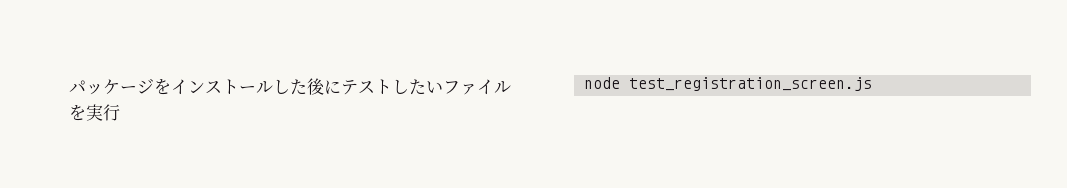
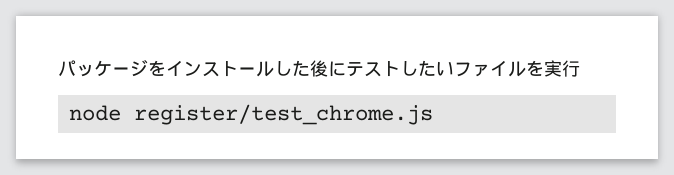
- node test_registration_screen.js
+ node register/test_chrome.js

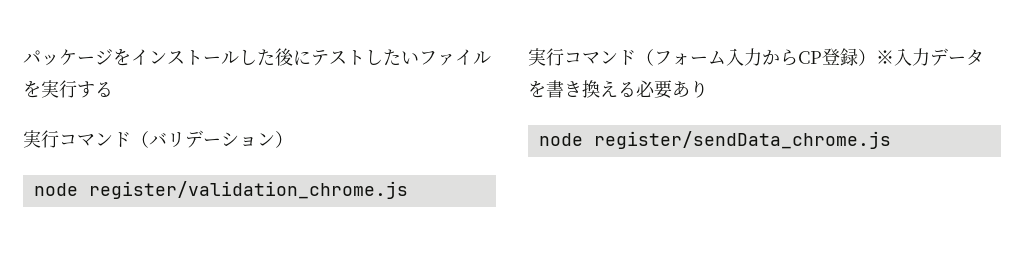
- パッケージをインストールした後にテストしたいファイルを実行
- node register/test_chrome.js
+ パッケージをインストールした後にテストしたいファイルを実行する
+ 実行コマンド（バリデーション）
+ node register/validation_chrome.js
+ 実行コマンド（フォーム入力からCP登録）※入力データを書き換える必要あり
+ node register/sendData_chrome.js

